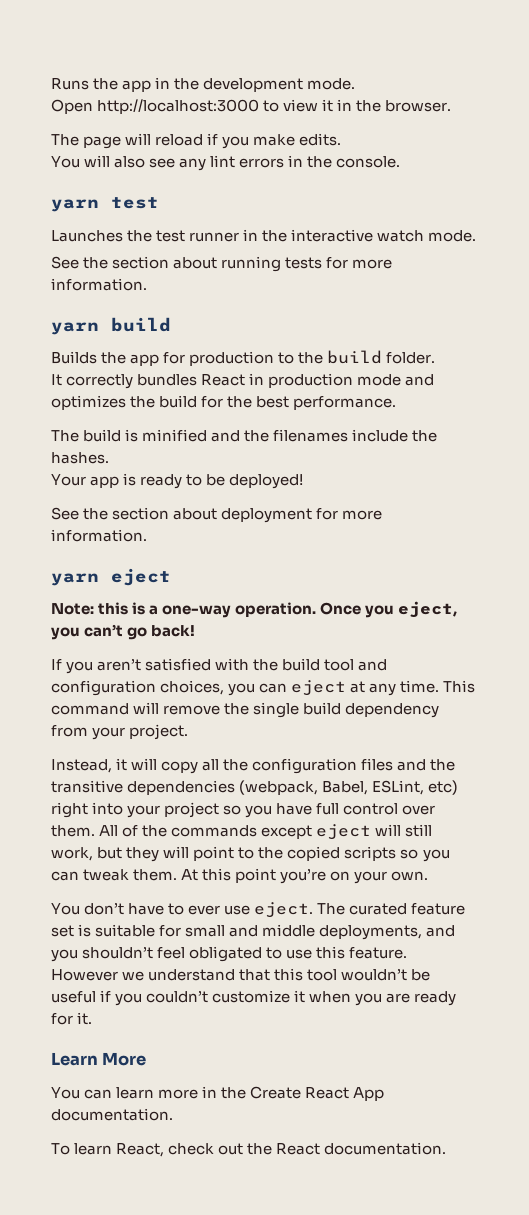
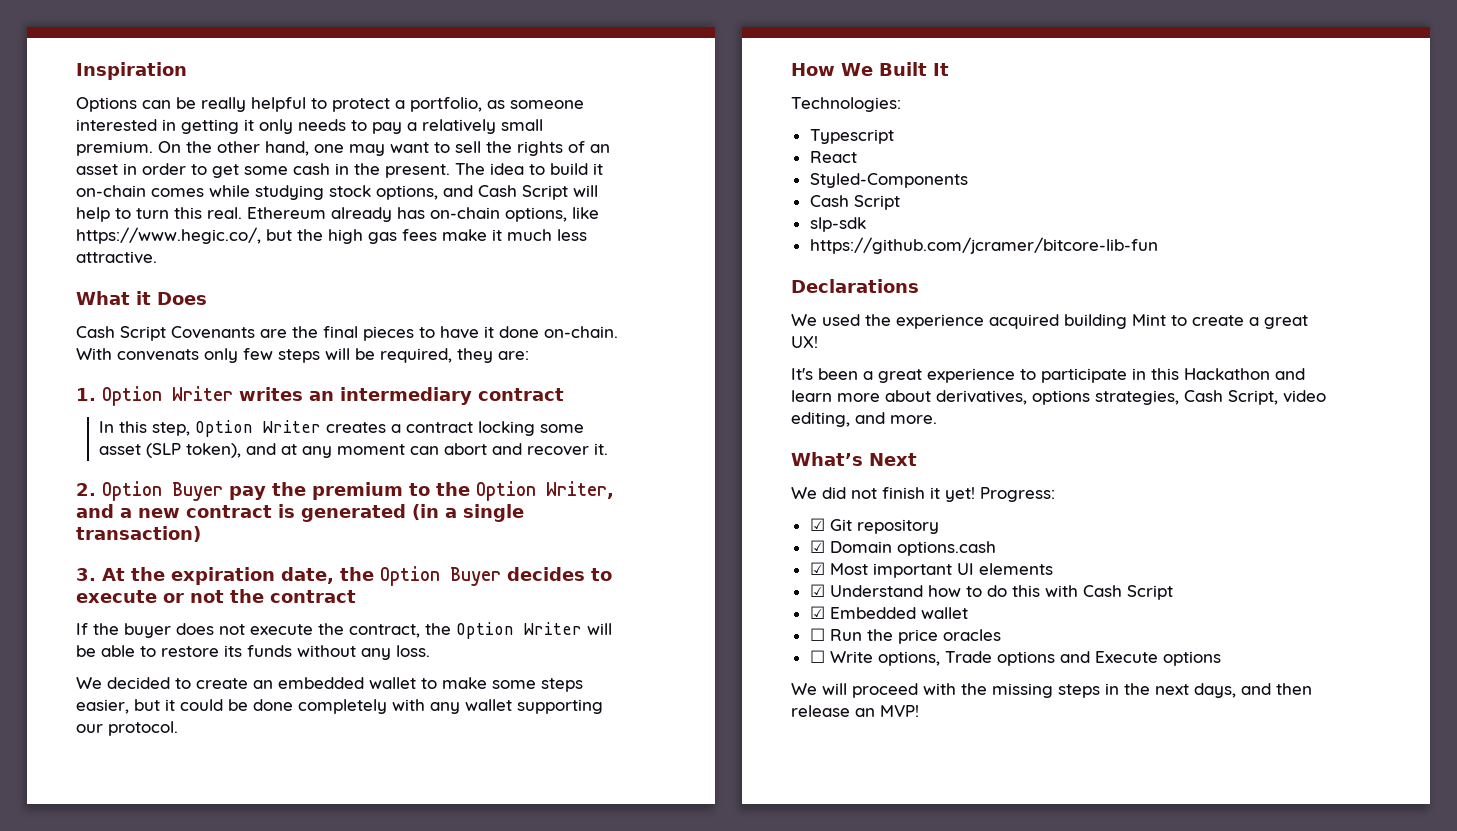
- Runs the app in the development mode.
- Open http://localhost:3000 to view it in the browser.
- The page will reload if you make edits.
- You will also see any lint errors in the console.
- yarn test
- Launches the test runner in the interactive watch mode.
- See the section about running tests for more information.
- yarn build
- Builds the app for production to the build folder.
- It correctly bundles React in production mode and optimizes the build for the best performance.
- The build is minified and the filenames include the hashes.
- Your app is ready to be deployed!
- See the section about deployment for more information.
- yarn eject
- Note: this is a one-way operation. Once you eject, you can’t go back!
- If you aren’t satisfied with the build tool and configuration choices, you can eject at any time. This command will remove the single build dependency from your project.
- Instead, it will copy all the configuration files and the transitive dependencies (webpack, Babel, ESLint, etc) right into your project so you have full control over them. All of the commands except eject will still work, but they will point to the copied scripts so you can tweak them. At this point you’re on your own.
- You don’t have to ever use eject. The curated feature set is suitable for small and middle deployments, and you shouldn’t feel obligated to use this feature. However we understand that this tool wouldn’t be useful if you couldn’t customize it when you are ready for it.
- Learn More
- You can learn more in the Create React App documentation.
- To learn React, check out the React documentation.
+ Inspiration
+ Options can be really helpful to protect a portfolio, as someone interested in getting it only needs to pay a relatively small premium. On the other hand, one may want to sell the rights of an asset in order to get some cash in the present. The idea to build it on-chain comes while studying stock options, and Cash Script will help to turn this real. Ethereum already has on-chain options, like https://www.hegic.co/, but the high gas fees make it much less attractive.
+ What it Does
+ Cash Script Covenants are the final pieces to have it done on-chain. With convenats only few steps will be required, they are:
+ 1. Option Writer writes an intermediary contract
+ In this step, Option Writer creates a contract locking some asset (SLP token), and at any moment can abort and recover it.
+ 2. Option Buyer pay the premium to the Option Writer, and a new contract is generated (in a single transaction)
+ 3. At the expiration date, the Option Buyer decides to execute or not the contract
+ If the buyer does not execute the contract, the Option Writer will be able to restore its funds without any loss.
+ We decided to create an embedded wallet to make some steps easier, but it could be done completely with any wallet supporting our protocol.
+ How We Built It
+ Technologies:
+ Typescript
+ React
+ Styled-Components
+ Cash Script
+ slp-sdk
+ https://github.com/jcramer/bitcore-lib-fun
+ Declarations
+ We used the experience acquired building Mint to create a great UX!
+ It's been a great experience to participate in this Hackathon and learn more about derivatives, options strategies, Cash Script, video editing, and more.
+ What’s Next
+ We did not finish it yet! Progress:
+ ☑ Git repository
+ ☑ Domain options.cash
+ ☑ Most important UI elements
+ ☑ Understand how to do this with Cash Script
+ ☑ Embedded wallet
+ ☐ Run the price oracles
+ ☐ Write options, Trade options and Execute options
+ We will proceed with the missing steps in the next days, and then release an MVP!

